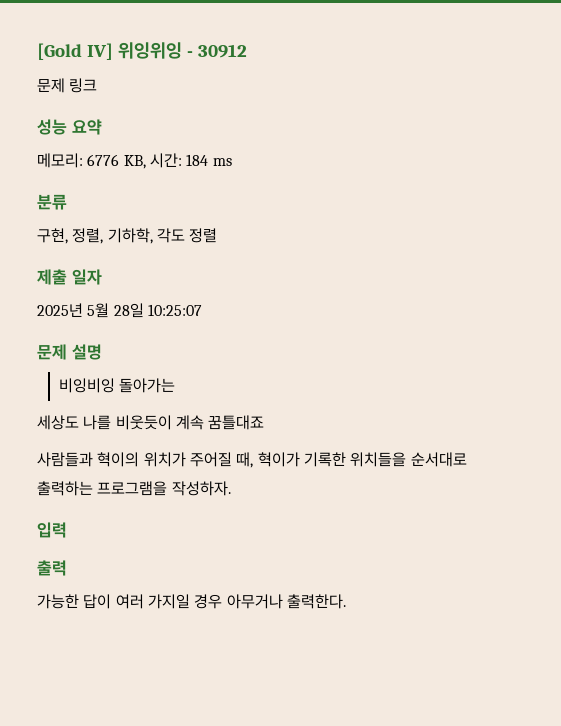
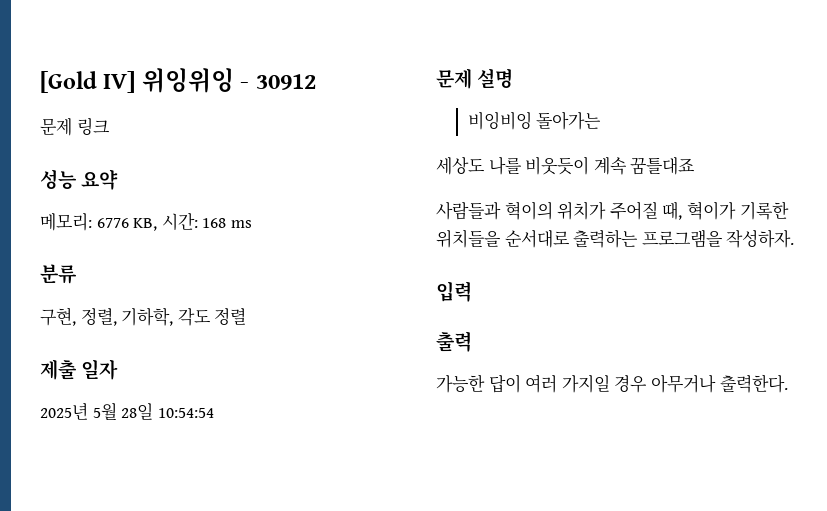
- 메모리: 6776 KB, 시간: 184 ms
+ 메모리: 6776 KB, 시간: 168 ms
- 2025년 5월 28일 10:25:07
+ 2025년 5월 28일 10:54:54

